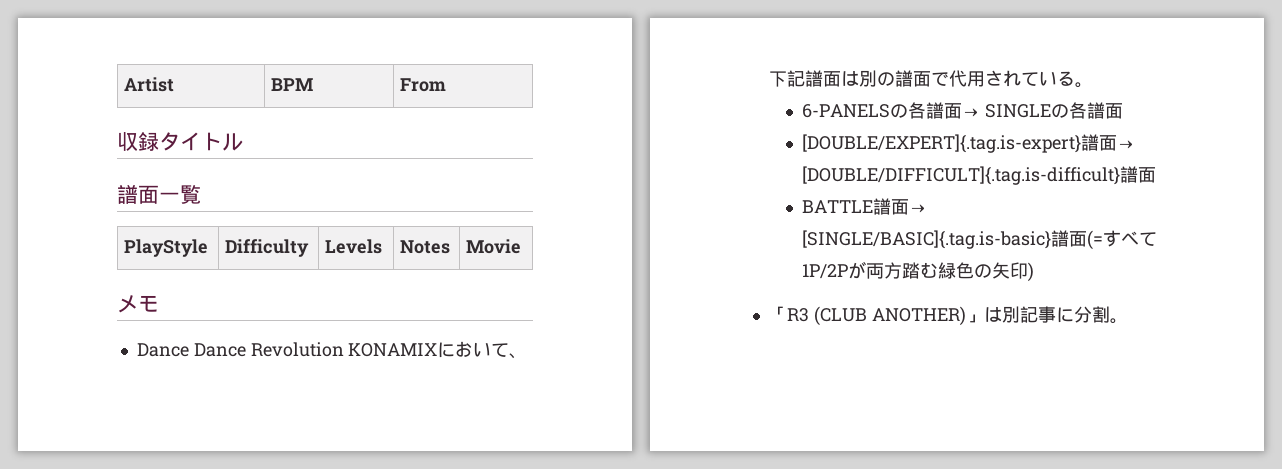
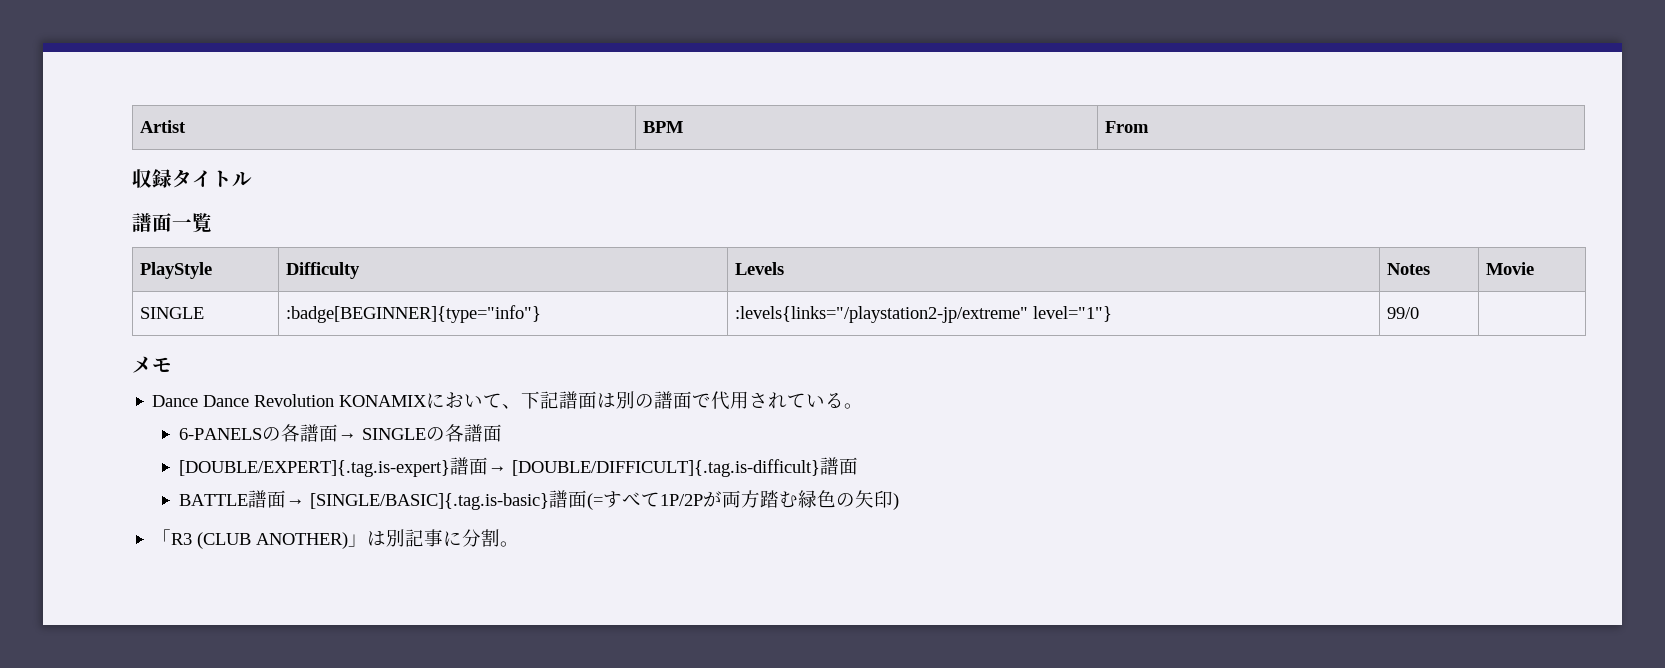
+ SINGLE | :badge[BEGINNER]{type="info"} | :levels{links="/playstation2-jp/extreme" level="1"} | 99/0 |

